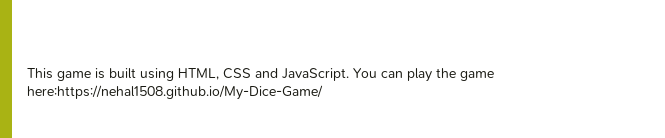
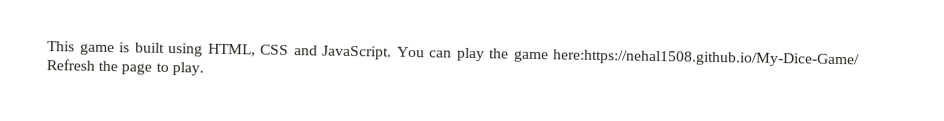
- You can play the game here:https://nehal1508.github.io/My-Dice-Game/
+ You can play the game here:https://nehal1508.github.io/My-Dice-Game/ Refresh the page to play.

